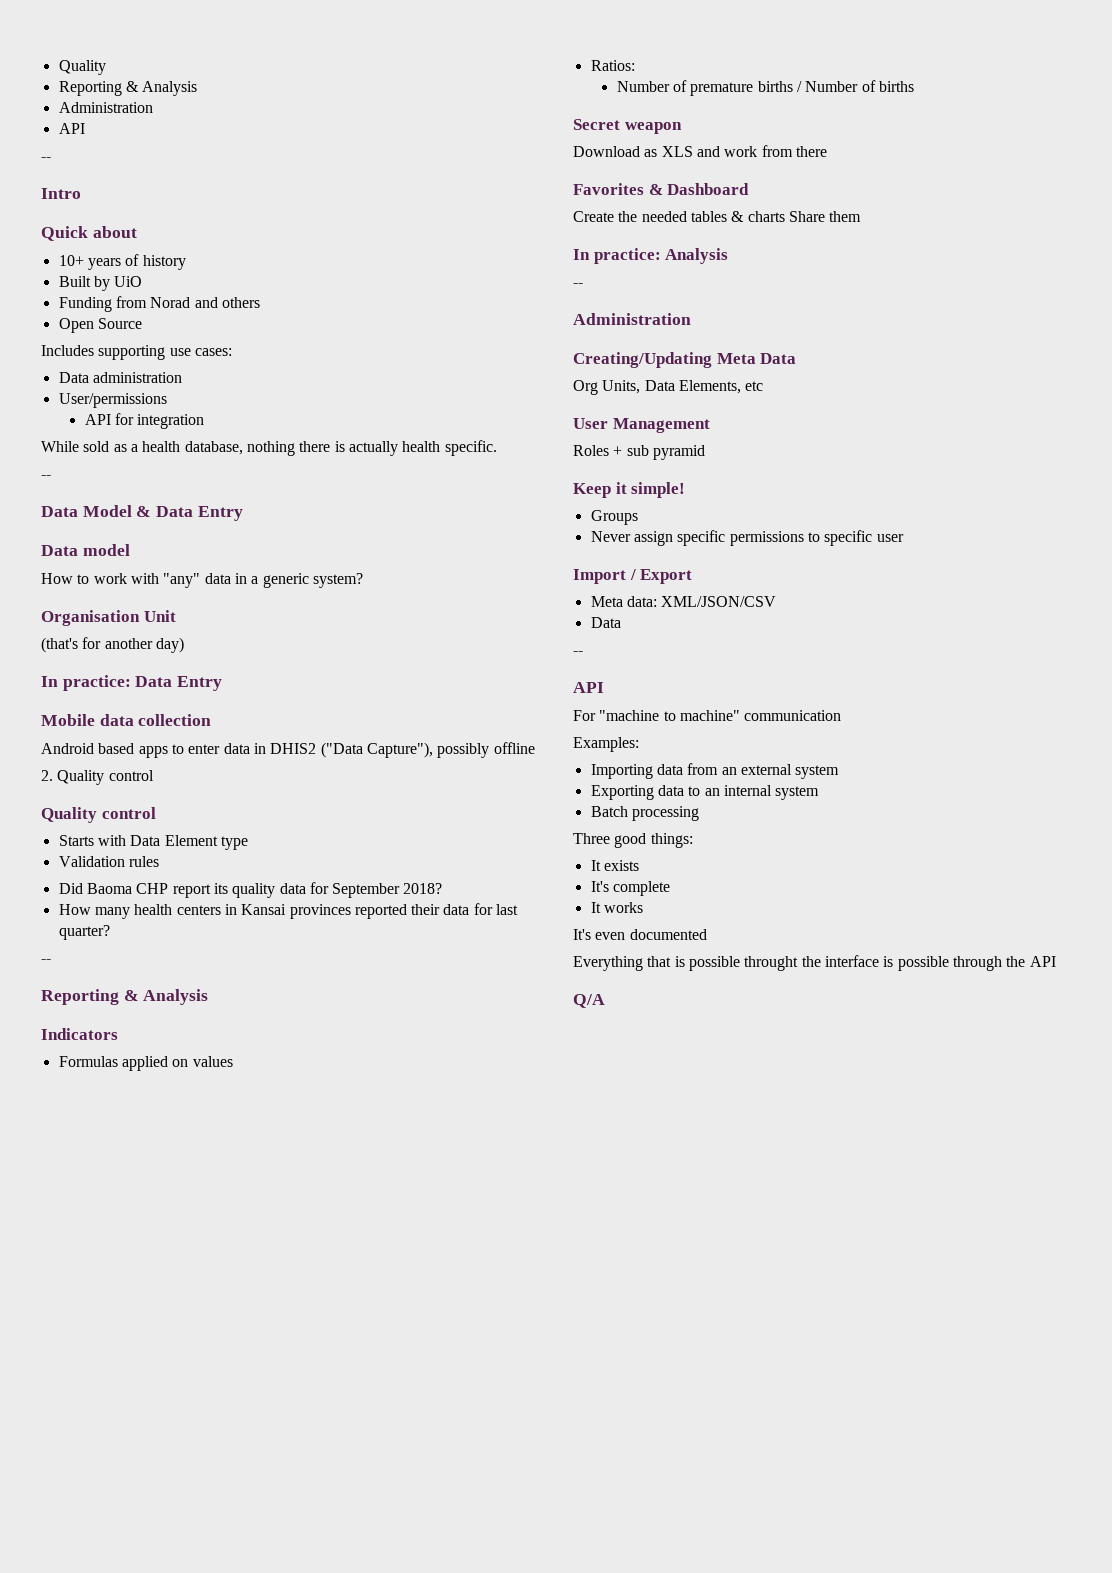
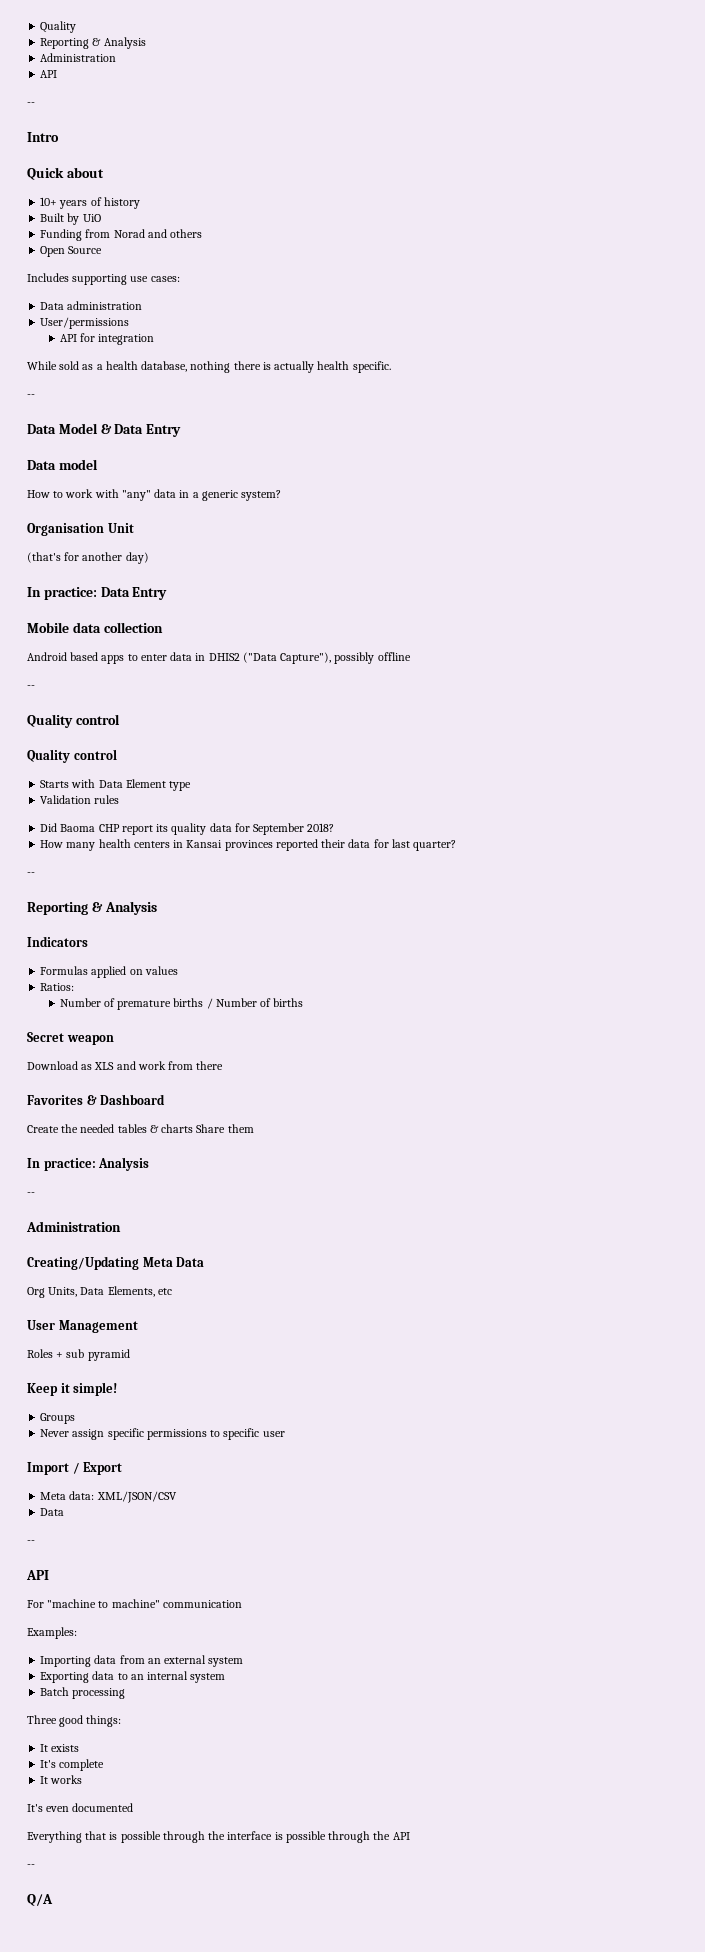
  Android based apps to enter data in DHIS2 ("Data Capture"), possibly offline
- 2. Quality control
+ --
+ Quality control
- Everything that is possible throught the interface is possible through the API
+ Everything that is possible through the interface is possible through the API
+ --

